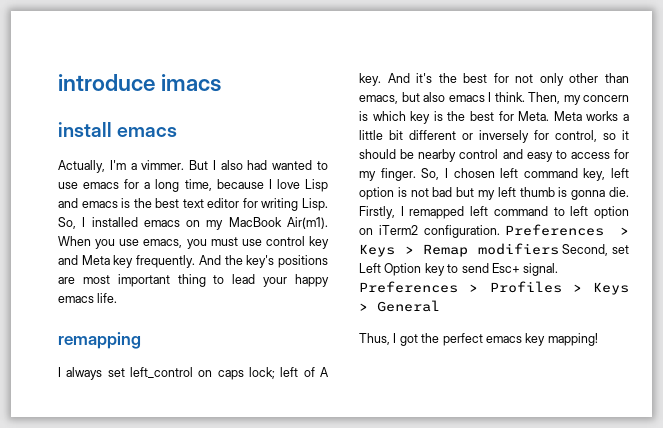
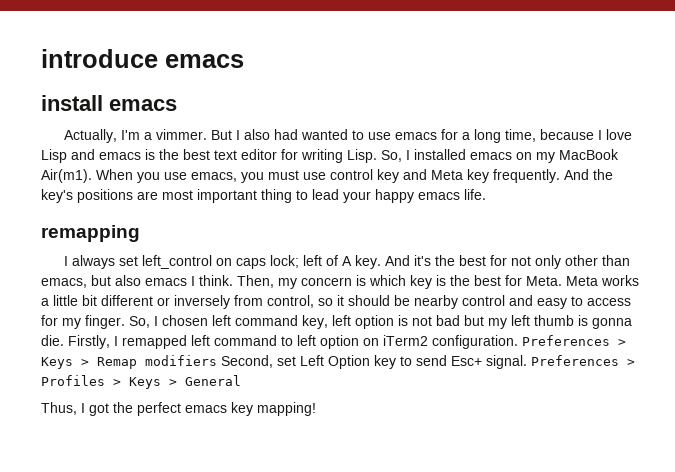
- introduce imacs
+ introduce emacs
- Meta works a little bit different or inversely for control, so it should be nearby control and easy to access for my finger.
+ Meta works a little bit different or inversely from control, so it should be nearby control and easy to access for my finger.

